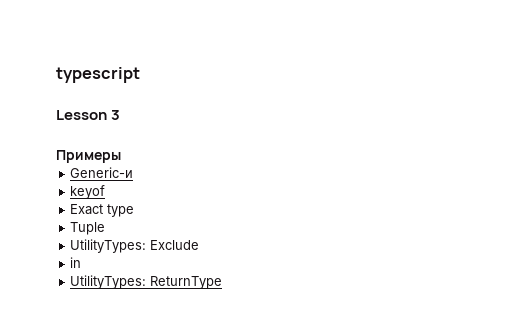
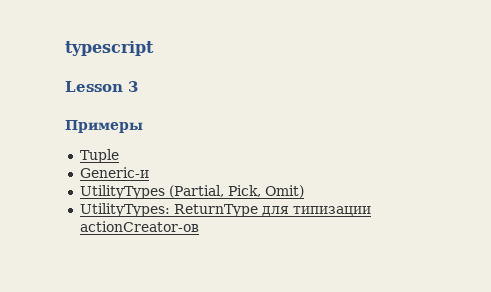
+ Tuple
- keyof
- Exact type
- Tuple
- UtilityTypes: Exclude
- in
+ UtilityTypes (Partial, Pick, Omit)
- UtilityTypes: ReturnType
+ UtilityTypes: ReturnType для типизации actionCreator-ов

